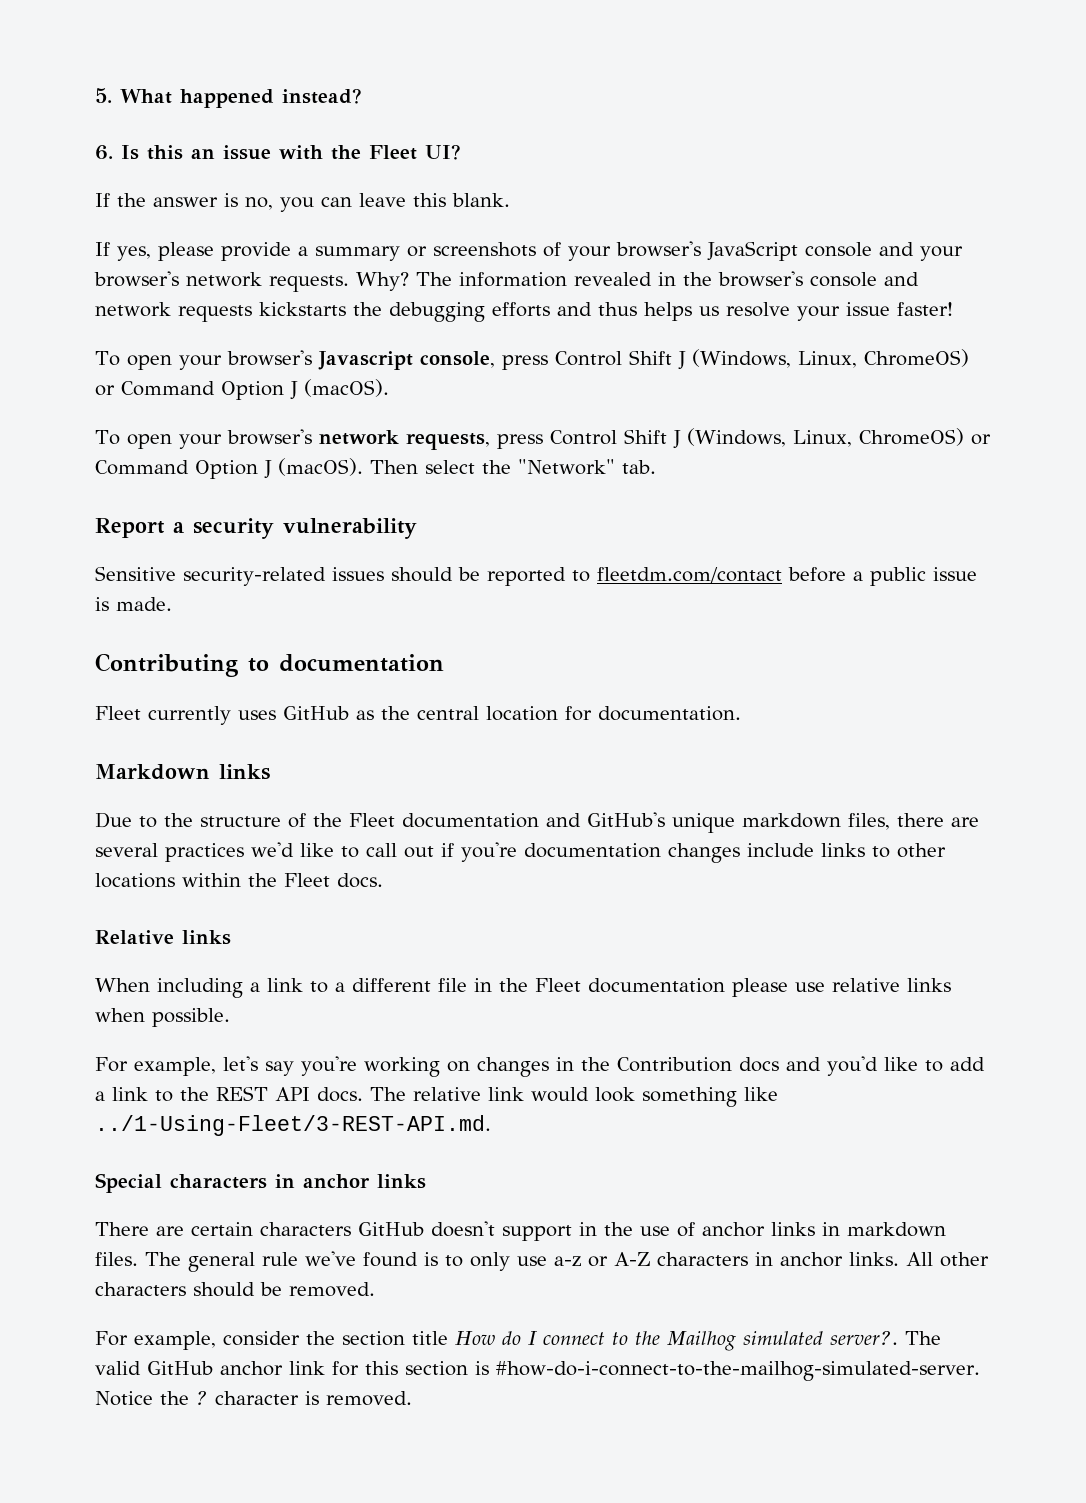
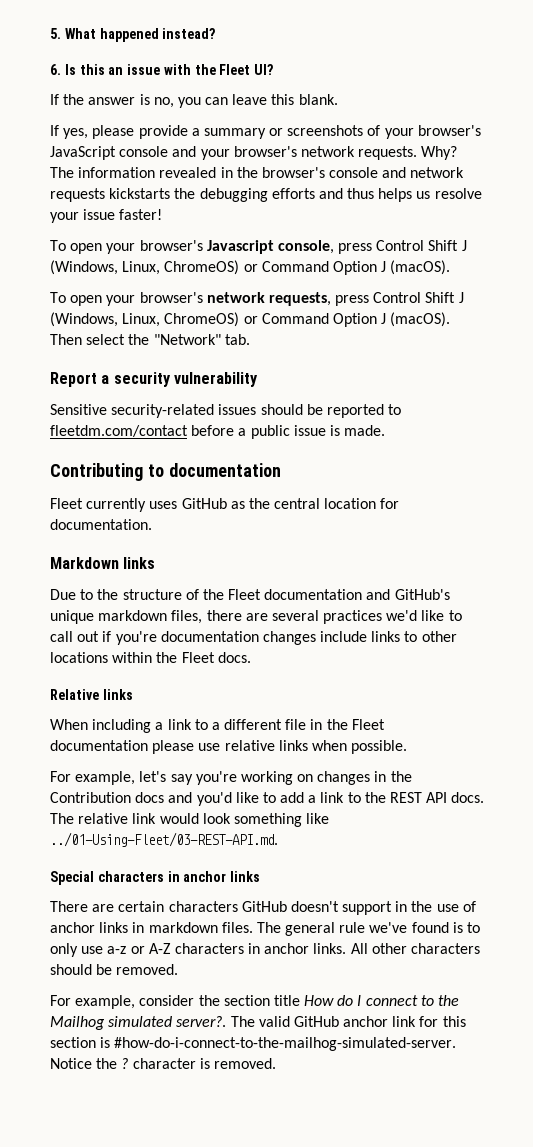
- The relative link would look something like ../1-Using-Fleet/3-REST-API.md.
+ The relative link would look something like ../01-Using-Fleet/03-REST-API.md.

